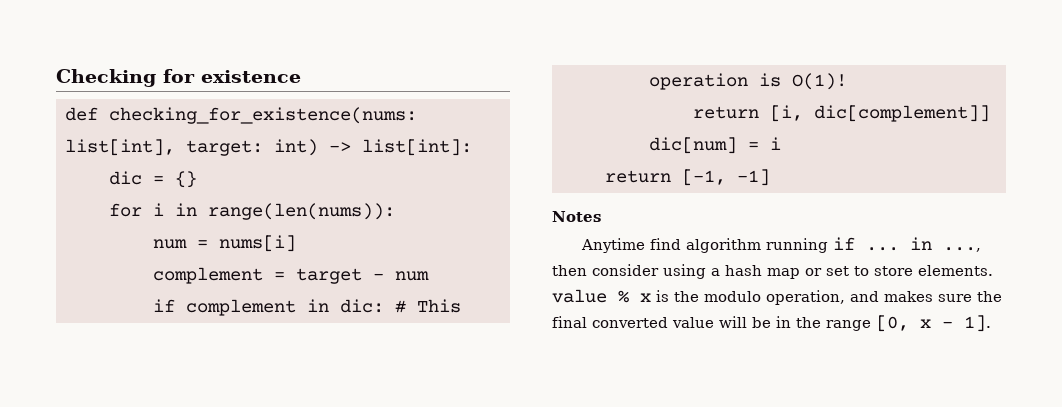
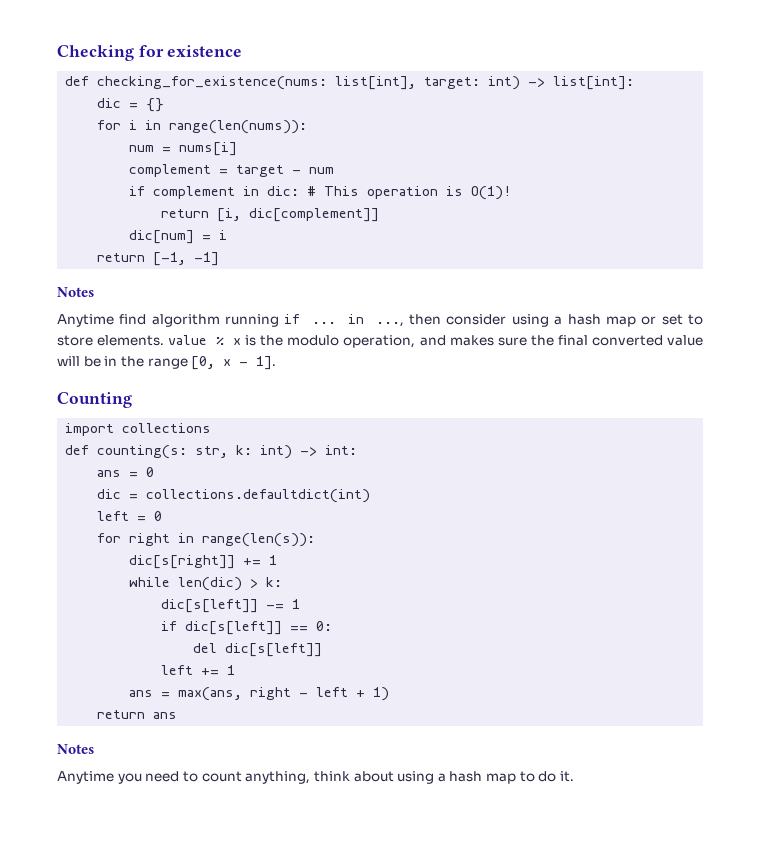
+ Counting
+ import collections
+ def counting(s: str, k: int) -> int:
+ ans = 0
+ dic = collections.defaultdict(int)
+ left = 0
+ for right in range(len(s)):
+ dic[s[right]] += 1
+ while len(dic) > k:
+ dic[s[left]] -= 1
+ if dic[s[left]] == 0:
+ del dic[s[left]]
+ left += 1
+ ans = max(ans, right - left + 1)
+ return ans
+ Notes
+ Anytime you need to count anything, think about using a hash map to do it.

